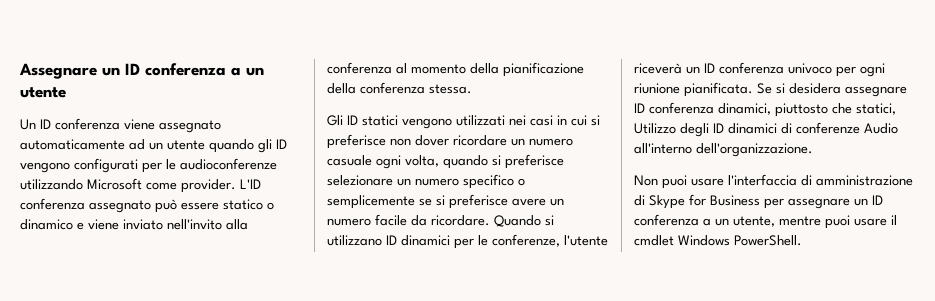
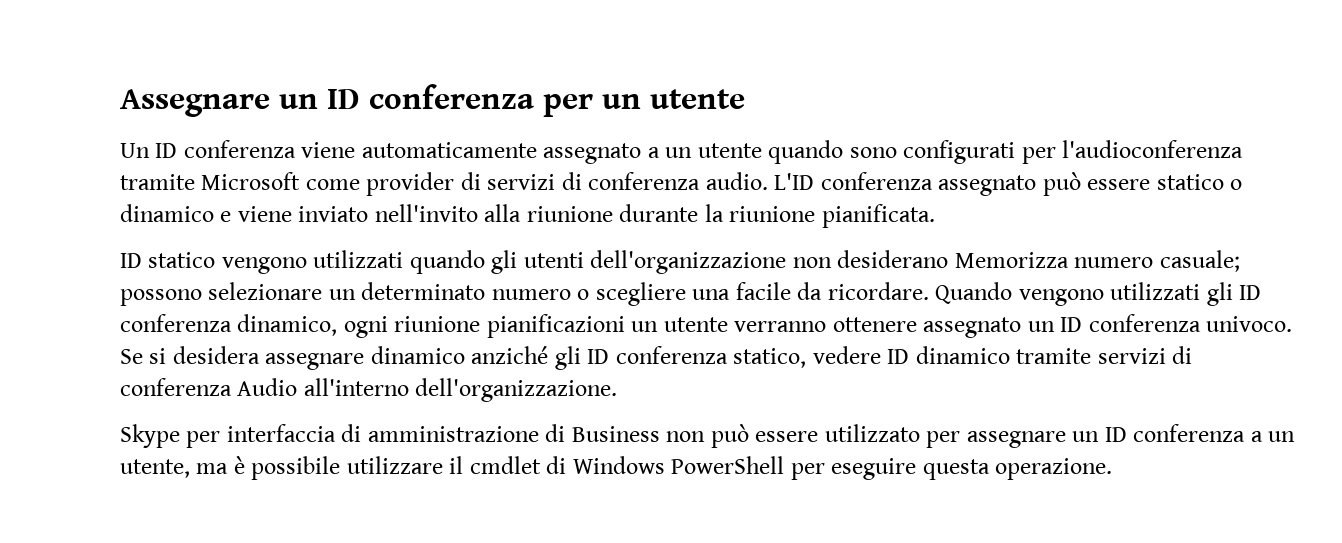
- Assegnare un ID conferenza a un utente
+ Assegnare un ID conferenza per un utente
- Un ID conferenza viene assegnato automaticamente ad un utente quando gli ID vengono configurati per le audioconferenze utilizzando Microsoft come provider.
+ Un ID conferenza viene automaticamente assegnato a un utente quando sono configurati per l'audioconferenza tramite Microsoft come provider di servizi di conferenza audio.
- L'ID conferenza assegnato può essere statico o dinamico e viene inviato nell'invito alla conferenza al momento della pianificazione della conferenza stessa.
- Gli ID statici vengono utilizzati nei casi in cui si preferisce non dover ricordare un numero casuale ogni volta, quando si preferisce selezionare un numero specifico o semplicemente se si preferisce avere un numero facile da ricordare. Quando si utilizzano ID dinamici per le conferenze, l'utente riceverà un ID conferenza univoco per ogni riunione pianificata. Se si desidera assegnare ID conferenza dinamici, piuttosto che statici, Utilizzo degli ID dinamici di conferenze Audio all'interno dell'organizzazione.
- Non puoi usare l'interfaccia di amministrazione di Skype for Business per assegnare un ID conferenza a un utente, mentre puoi usare il cmdlet Windows PowerShell.
+ L'ID conferenza assegnato può essere statico o dinamico e viene inviato nell'invito alla riunione durante la riunione pianificata.
+ ID statico vengono utilizzati quando gli utenti dell'organizzazione non desiderano Memorizza numero casuale; possono selezionare un determinato numero o scegliere una facile da ricordare. Quando vengono utilizzati gli ID conferenza dinamico, ogni riunione pianificazioni un utente verranno ottenere assegnato un ID conferenza univoco. Se si desidera assegnare dinamico anziché gli ID conferenza statico, vedere ID dinamico tramite servizi di conferenza Audio all'interno dell'organizzazione.
+ Skype per interfaccia di amministrazione di Business non può essere utilizzato per assegnare un ID conferenza a un utente, ma è possibile utilizzare il cmdlet di Windows PowerShell per eseguire questa operazione.

